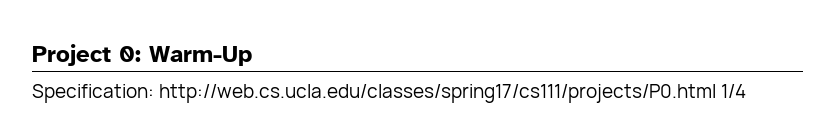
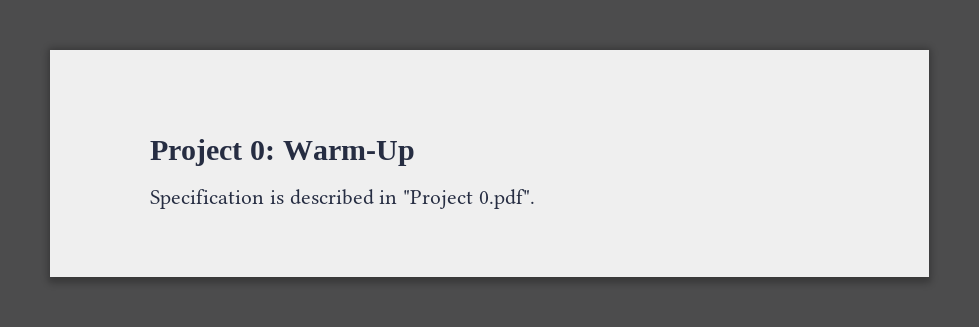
- Specification: http://web.cs.ucla.edu/classes/spring17/cs111/projects/P0.html 1/4
+ Specification is described in "Project 0.pdf".

